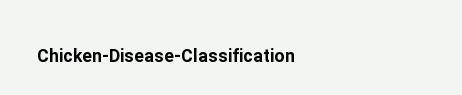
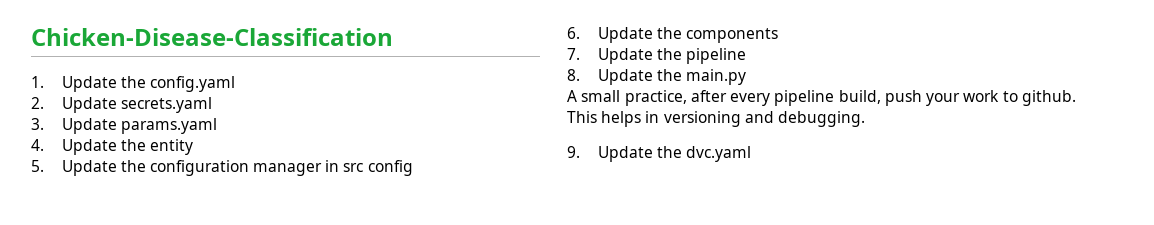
+ 1. Update the config.yaml
+ 2. Update secrets.yaml
+ 3. Update params.yaml
+ 4. Update the entity
+ 5. Update the configuration manager in src config
+ 6. Update the components
+ 7. Update the pipeline
+ 8. Update the main.py
+ A small practice, after every pipeline build, push your work to github. This helps in versioning and debugging.
+ 9. Update the dvc.yaml

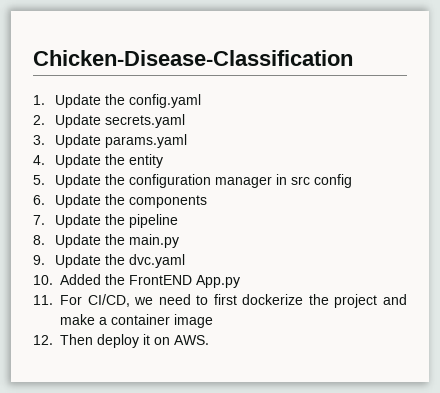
- A small practice, after every pipeline build, push your work to github. This helps in versioning and debugging.
  9. Update the dvc.yaml
+ 10. Added the FrontEND App.py
+ 11. For CI/CD, we need to first dockerize the project and make a container image
+ 12. Then deploy it on AWS.

